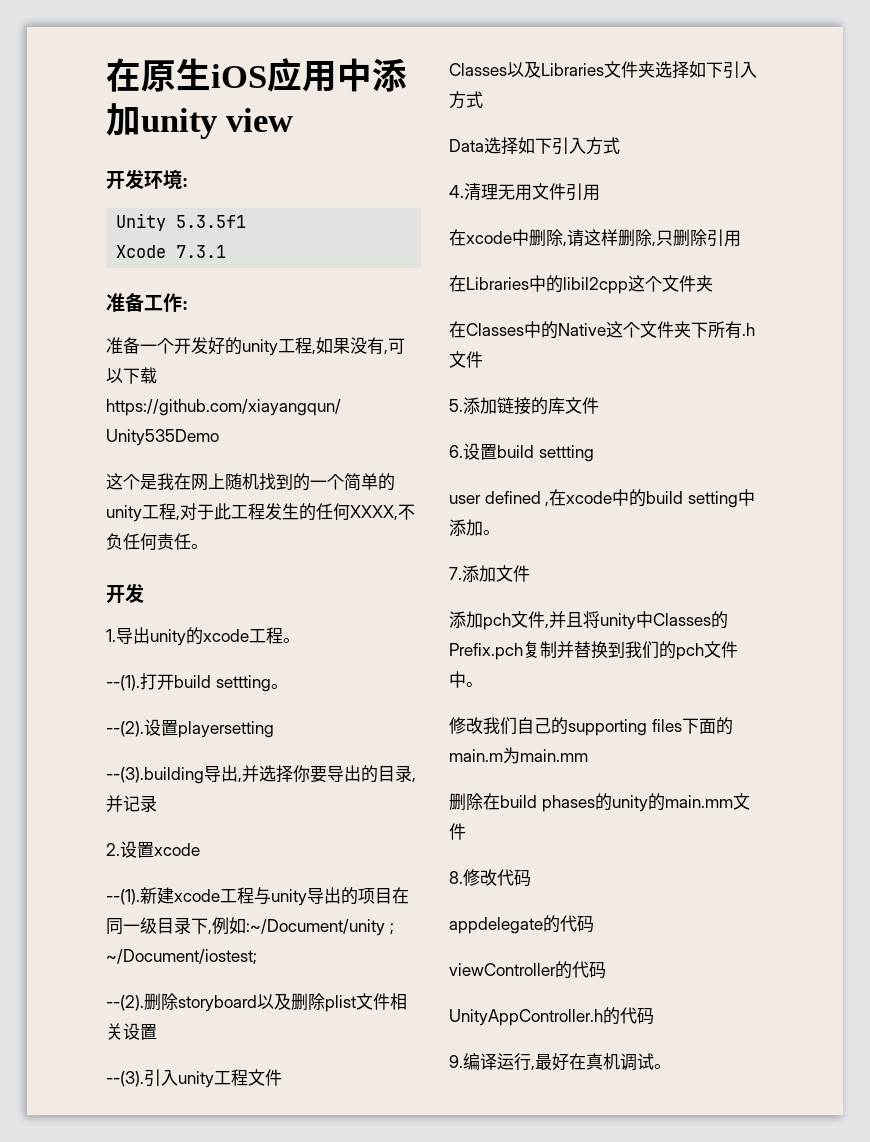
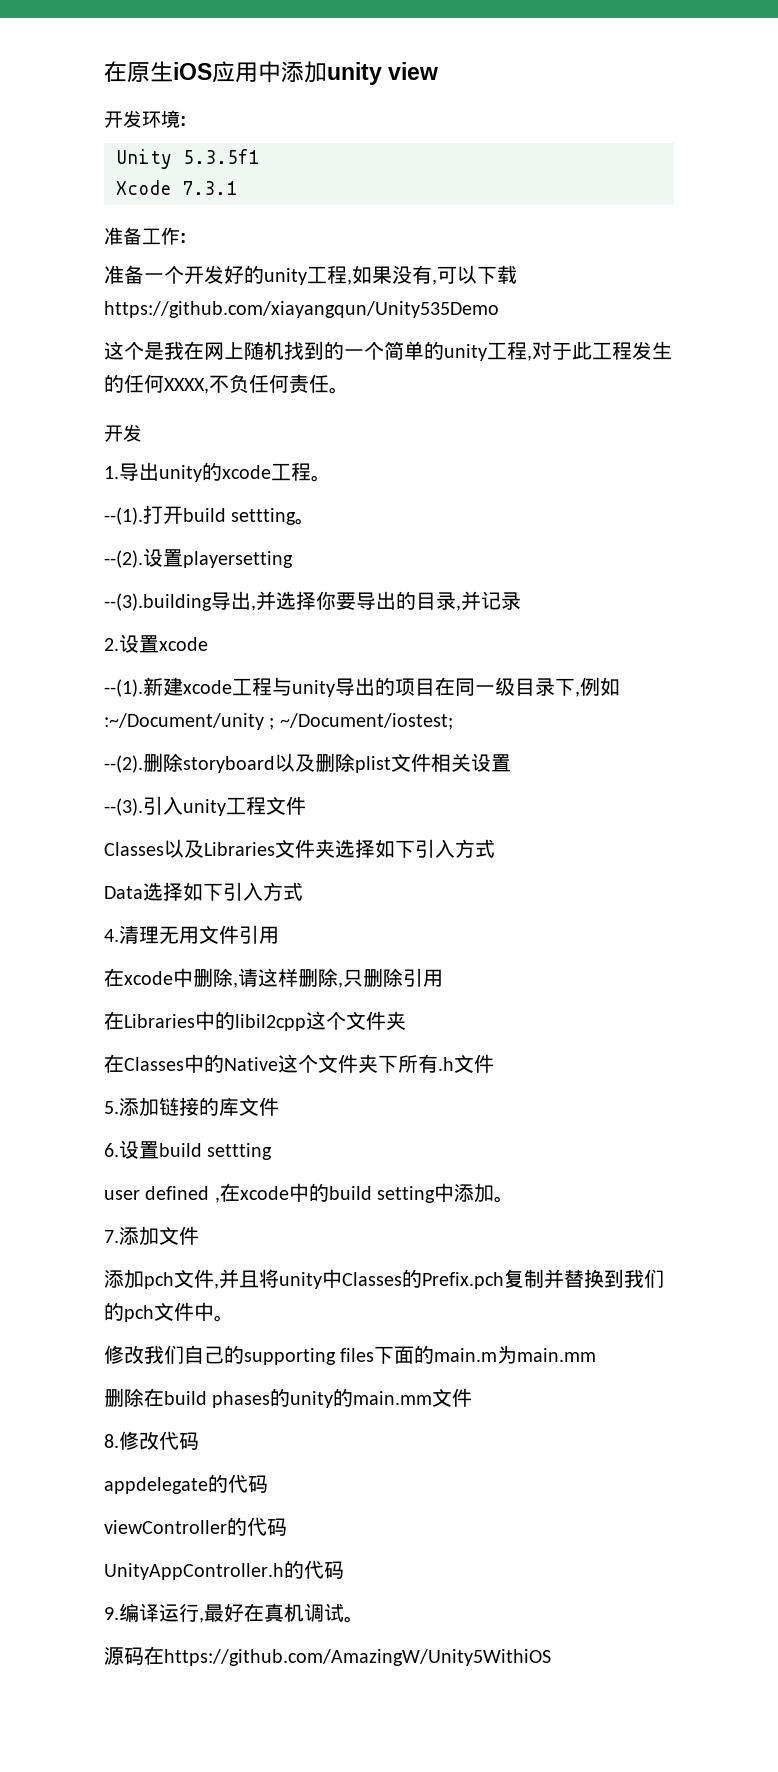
+ 源码在https://github.com/AmazingW/Unity5WithiOS

